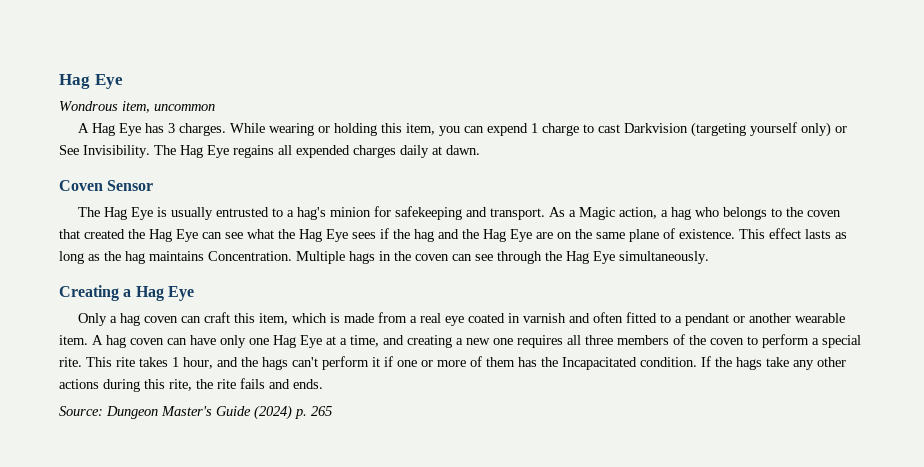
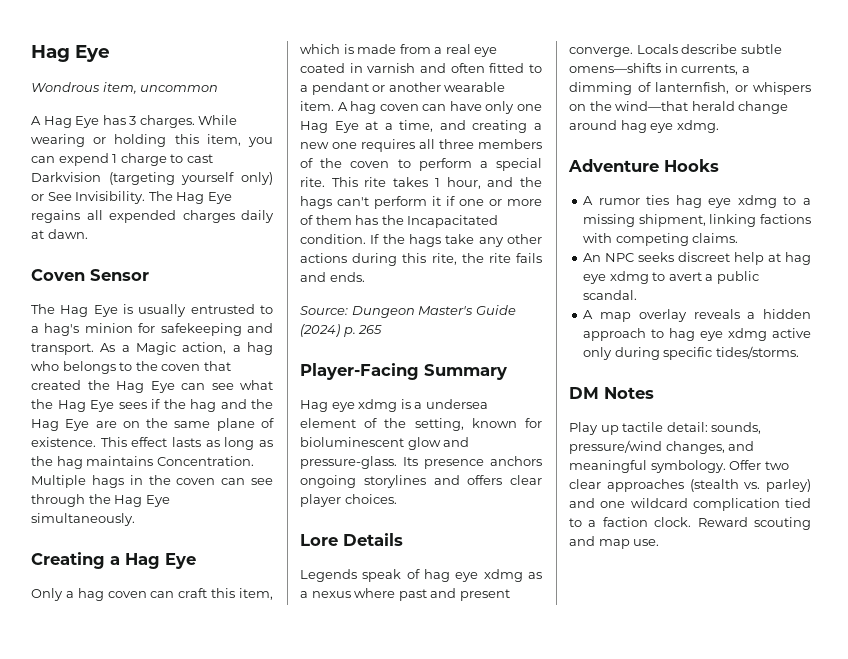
+ Player-Facing Summary
+ Hag eye xdmg is a undersea element of the setting, known for bioluminescent glow and pressure-glass. Its presence anchors ongoing storylines and offers clear player choices.
+ Lore Details
+ Legends speak of hag eye xdmg as a nexus where past and present converge. Locals describe subtle omens—shifts in currents, a dimming of lanternfish, or whispers on the wind—that herald change around hag eye xdmg.
+ Adventure Hooks
+ A rumor ties hag eye xdmg to a missing shipment, linking factions with competing claims.
+ An NPC seeks discreet help at hag eye xdmg to avert a public scandal.
+ A map overlay reveals a hidden approach to hag eye xdmg active only during specific tides/storms.
+ DM Notes
+ Play up tactile detail: sounds, pressure/wind changes, and meaningful symbology. Offer two clear approaches (stealth vs. parley) and one wildcard complication tied to a faction clock. Reward scouting and map use.

